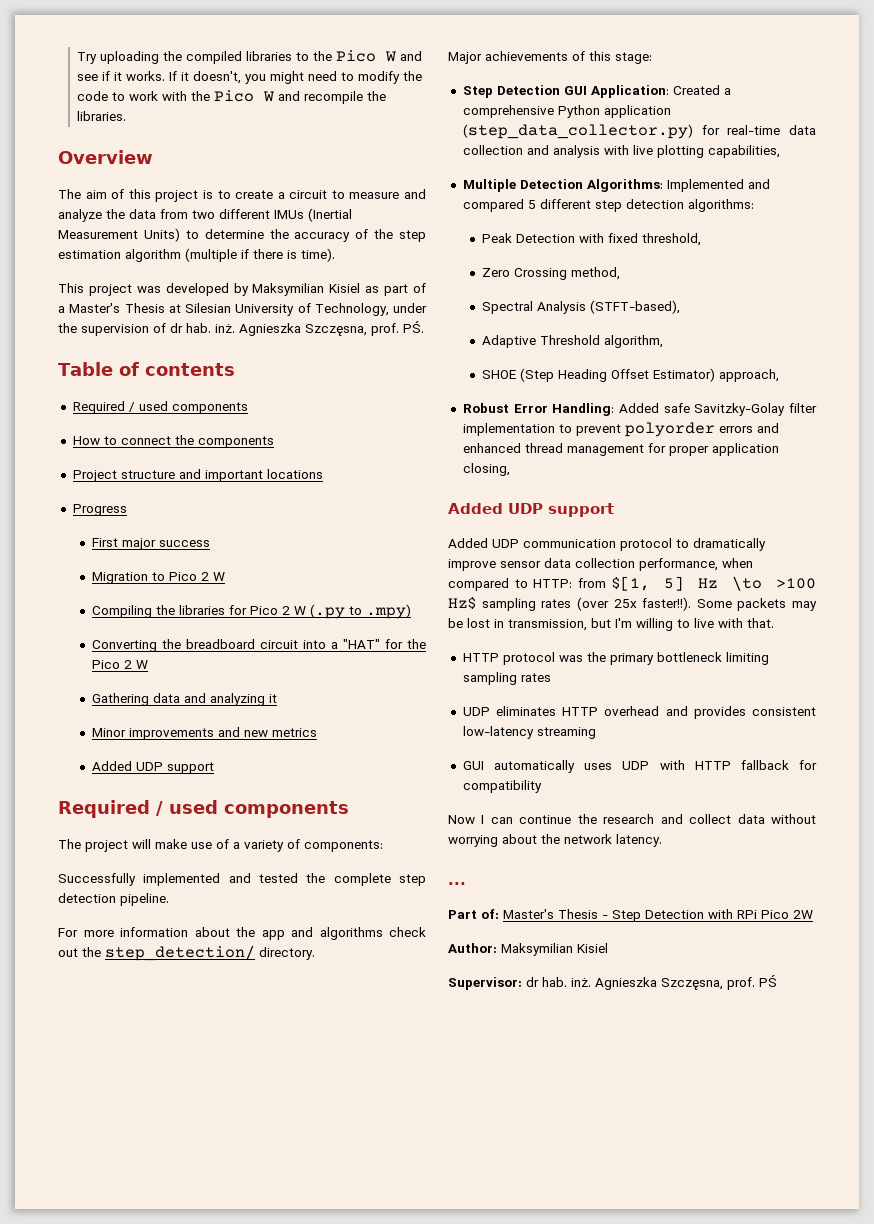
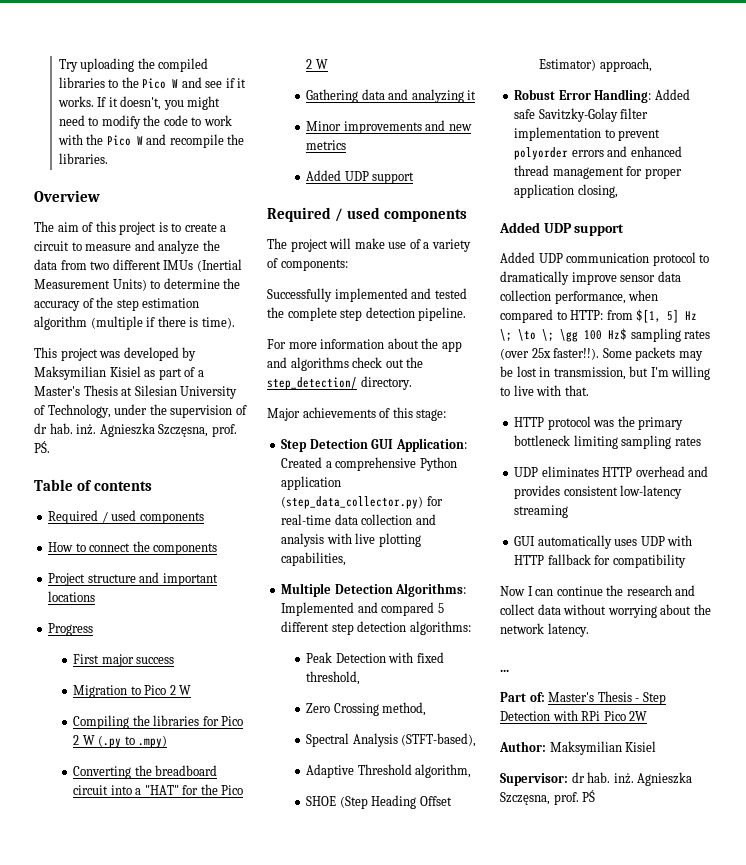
- Added UDP communication protocol to dramatically improve sensor data collection performance, when compared to HTTP: from $[1, 5] Hz \to >100 Hz$ sampling rates (over 25x faster!!).
+ Added UDP communication protocol to dramatically improve sensor data collection performance, when compared to HTTP: from $[1, 5] Hz \; \to \; \gg 100 Hz$ sampling rates (over 25x faster!!).

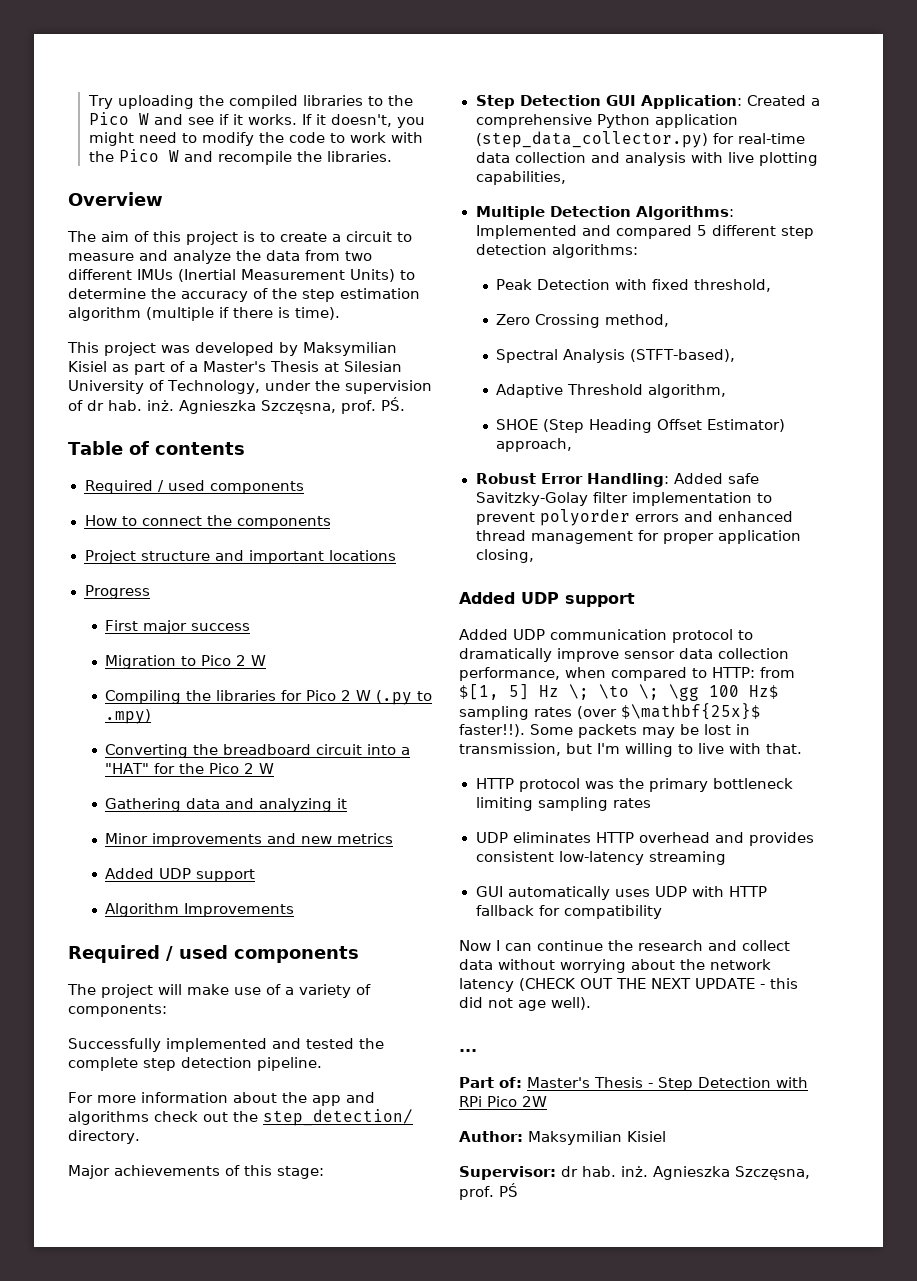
+ Algorithm Improvements
- Added UDP communication protocol to dramatically improve sensor data collection performance, when compared to HTTP: from $[1, 5] Hz \; \to \; \gg 100 Hz$ sampling rates (over 25x faster!!).
+ Added UDP communication protocol to dramatically improve sensor data collection performance, when compared to HTTP: from $[1, 5] Hz \; \to \; \gg 100 Hz$ sampling rates (over $\mathbf{25x}$ faster!!).
- Now I can continue the research and collect data without worrying about the network latency.
+ Now I can continue the research and collect data without worrying about the network latency (CHECK OUT THE NEXT UPDATE - this did not age well).

